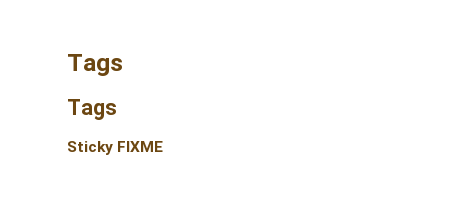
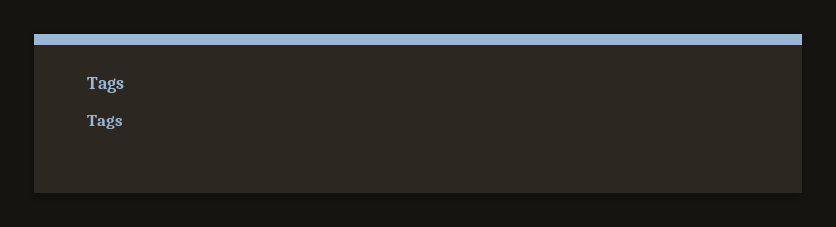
- Sticky FIXME

